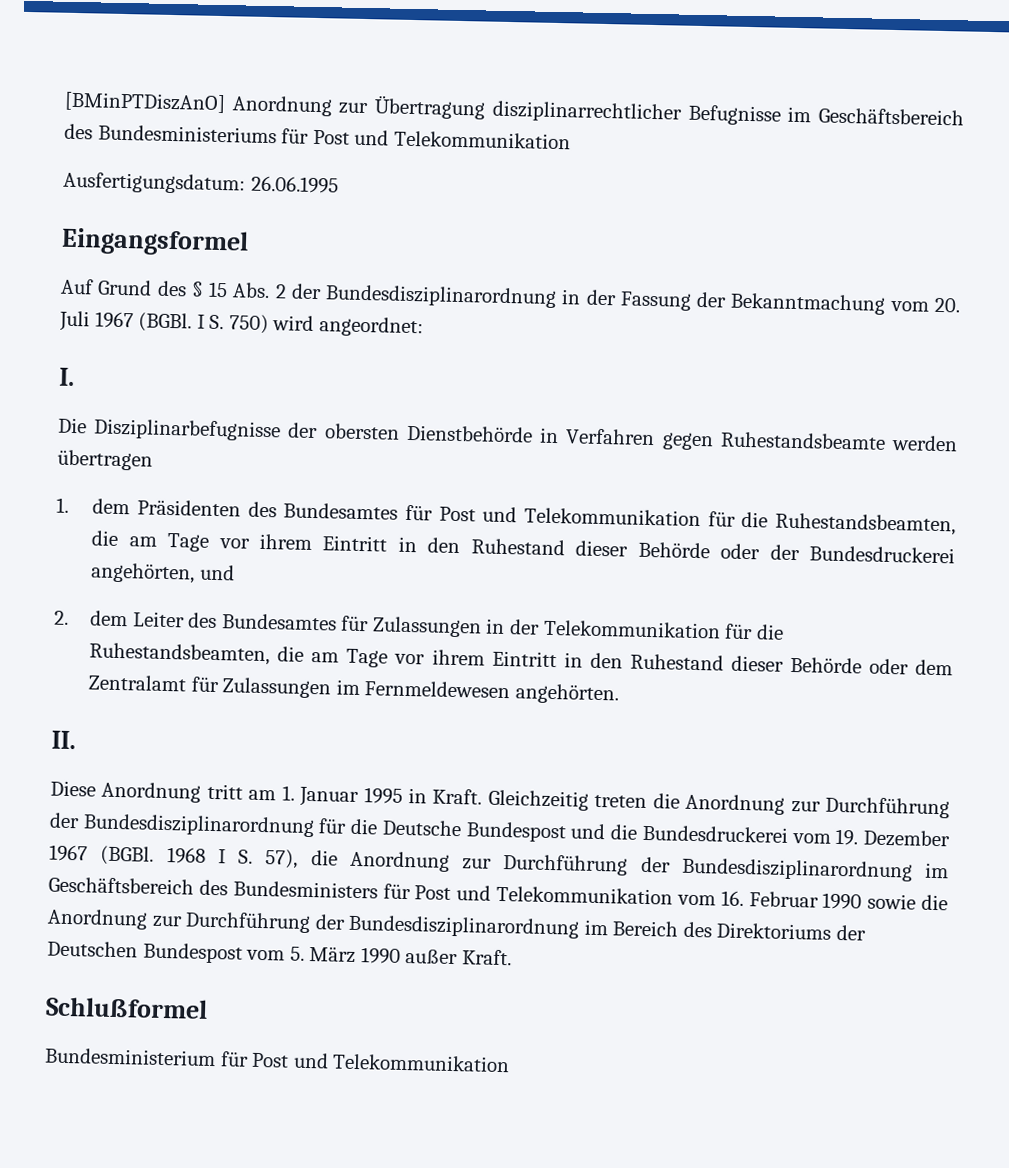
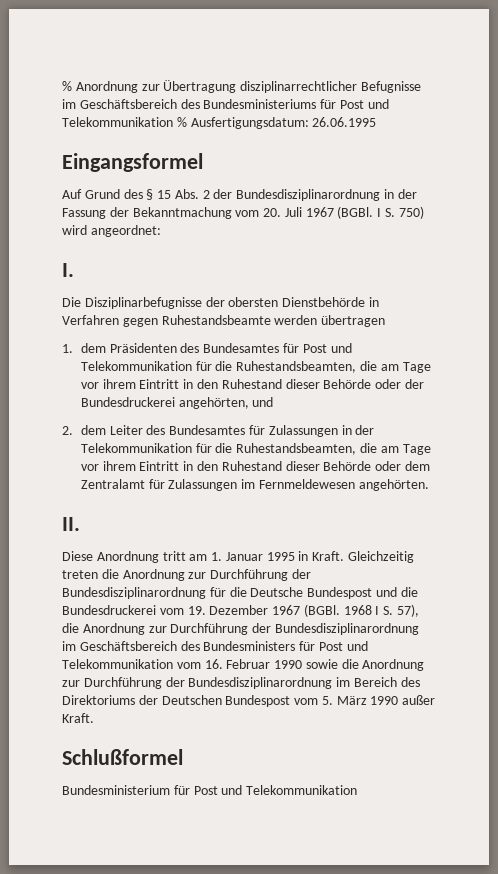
- [BMinPTDiszAnO] Anordnung zur Übertragung disziplinarrechtlicher Befugnisse im Geschäftsbereich des Bundesministeriums für Post und Telekommunikation
- Ausfertigungsdatum: 26.06.1995
+ % Anordnung zur Übertragung disziplinarrechtlicher Befugnisse im Geschäftsbereich des Bundesministeriums für Post und Telekommunikation % Ausfertigungsdatum: 26.06.1995

